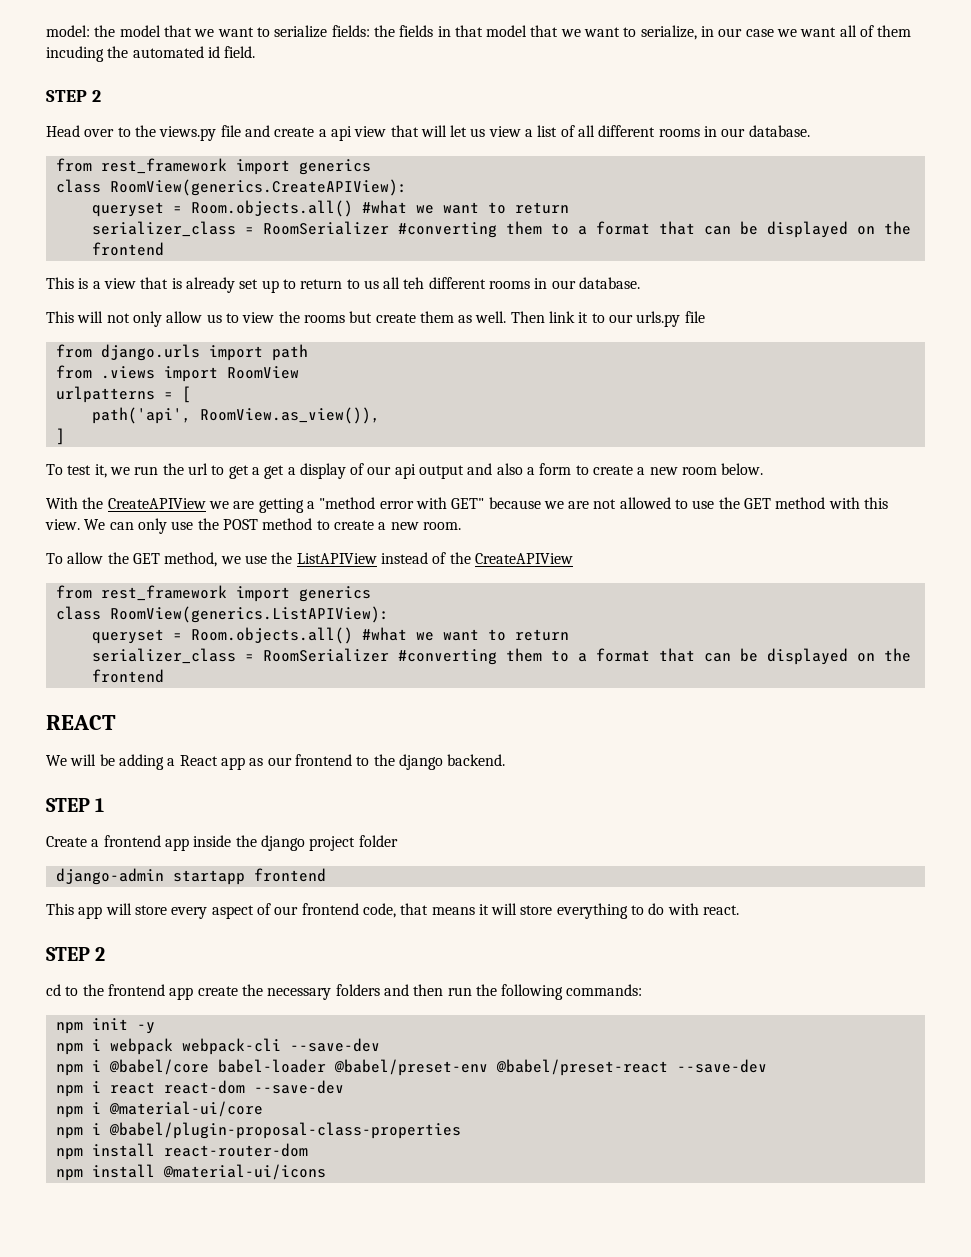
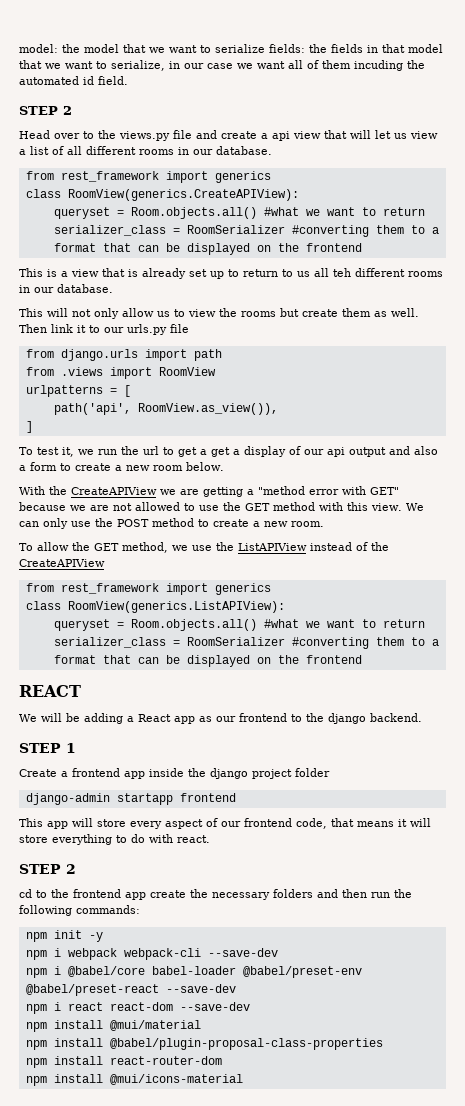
- npm i @material-ui/core
- npm i @babel/plugin-proposal-class-properties
+ npm install @mui/material
+ npm install @babel/plugin-proposal-class-properties
- npm install @material-ui/icons
+ npm install @mui/icons-material

